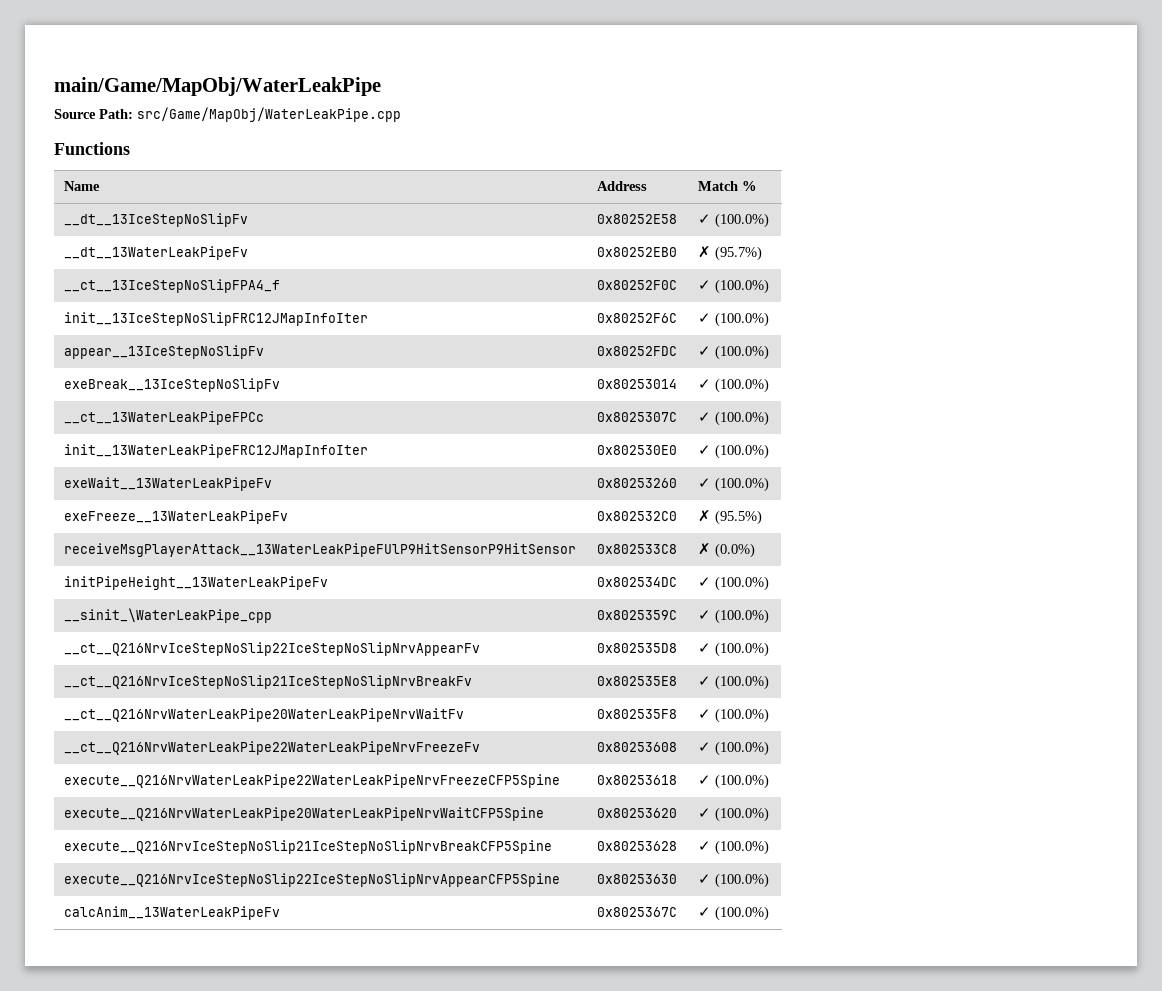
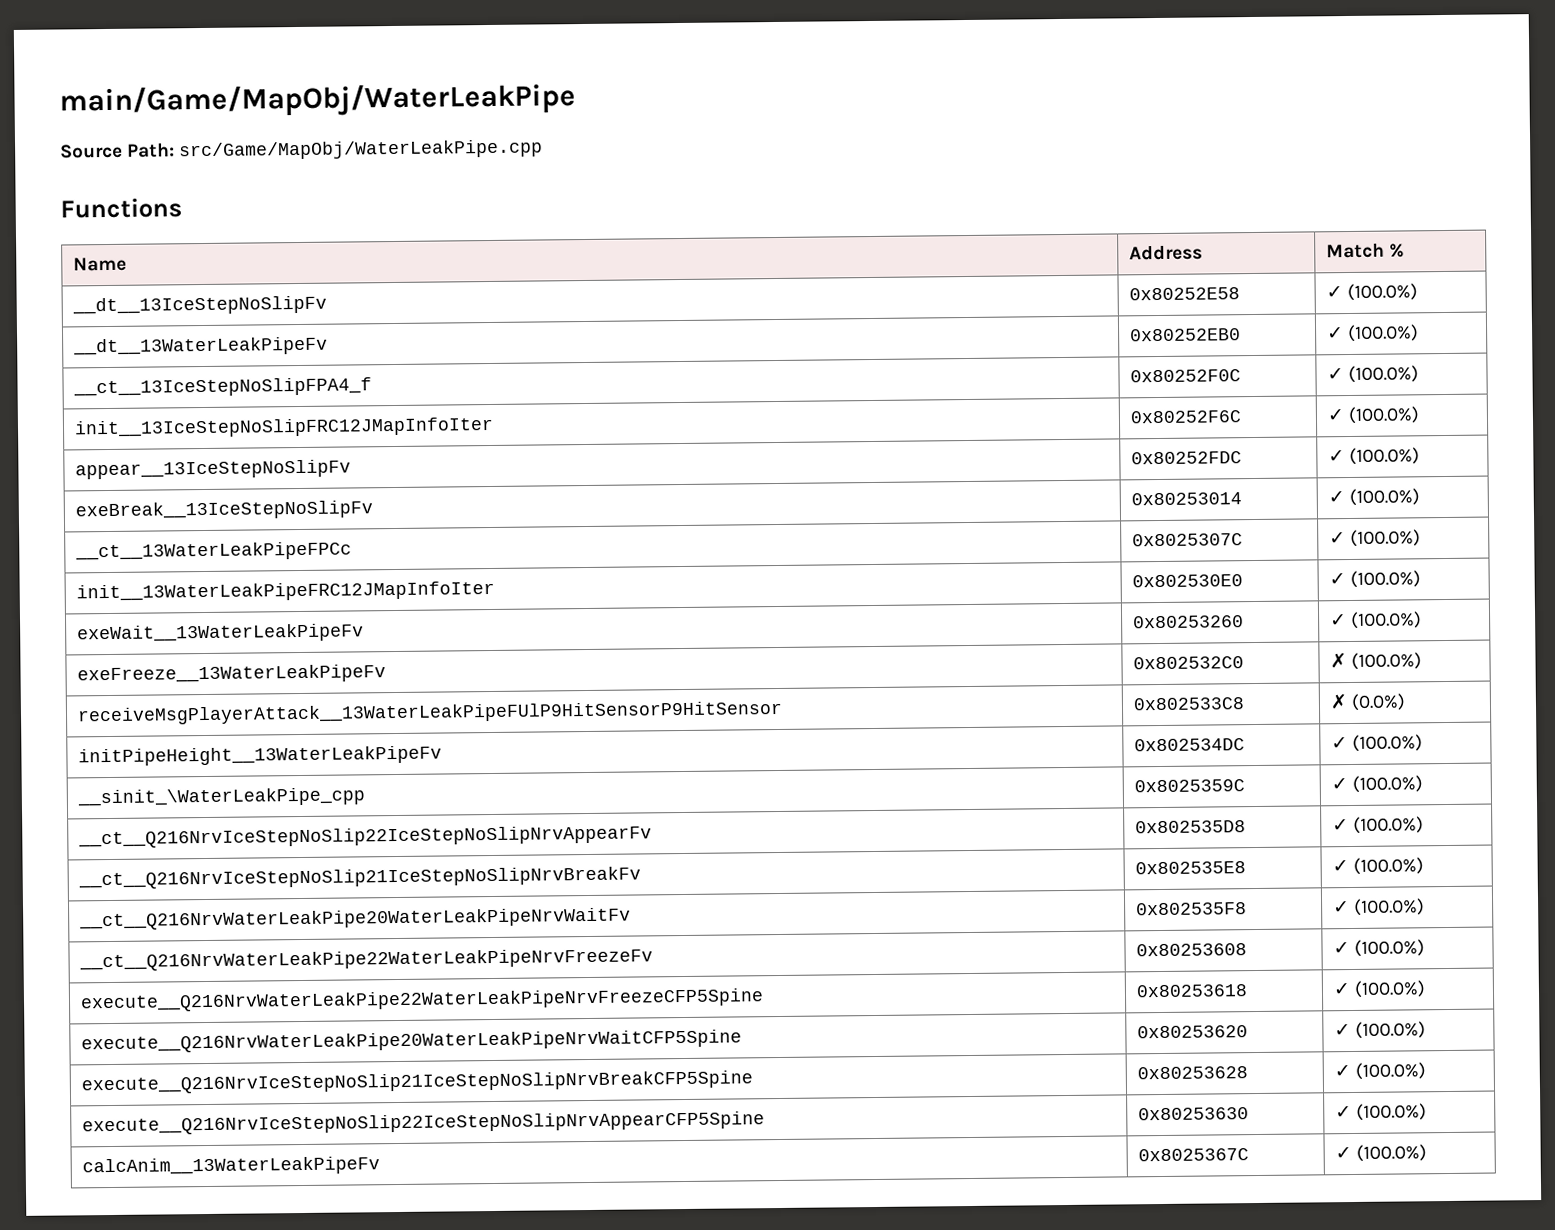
- __dt__13WaterLeakPipeFv | 0x80252EB0 | ✗ (95.7%)
+ __dt__13WaterLeakPipeFv | 0x80252EB0 | ✓ (100.0%)
- exeFreeze__13WaterLeakPipeFv | 0x802532C0 | ✗ (95.5%)
+ exeFreeze__13WaterLeakPipeFv | 0x802532C0 | ✗ (100.0%)

